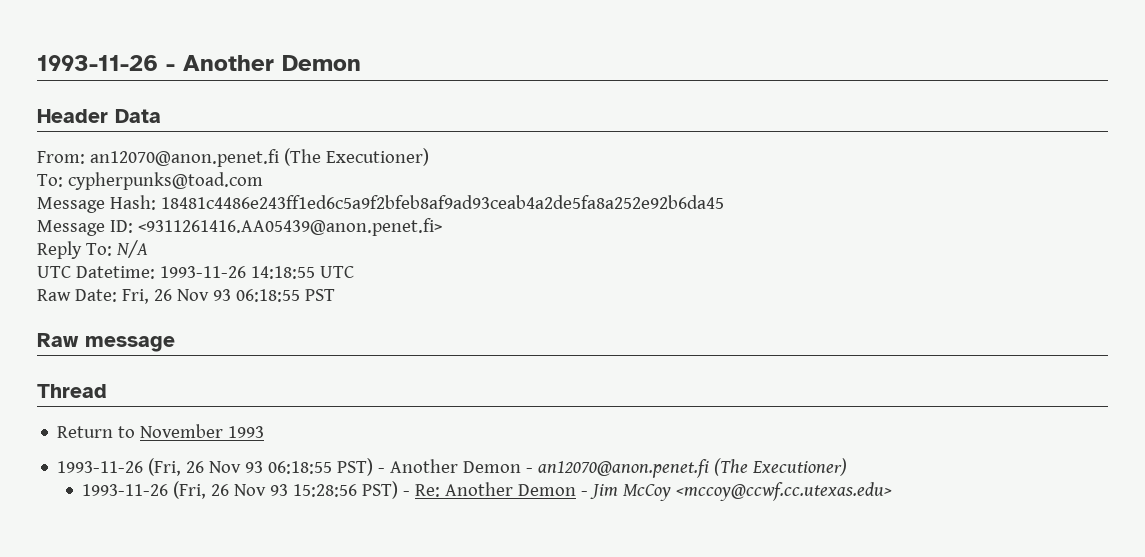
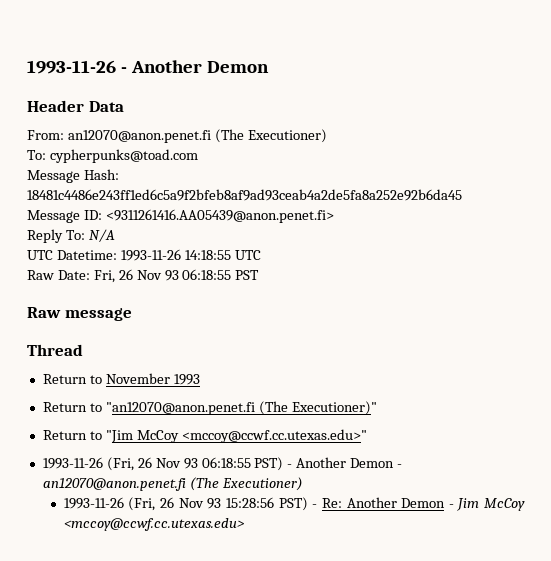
+ Return to "an12070@anon.penet.fi (The Executioner)"
+ Return to "Jim McCoy <mccoy@ccwf.cc.utexas.edu>"

